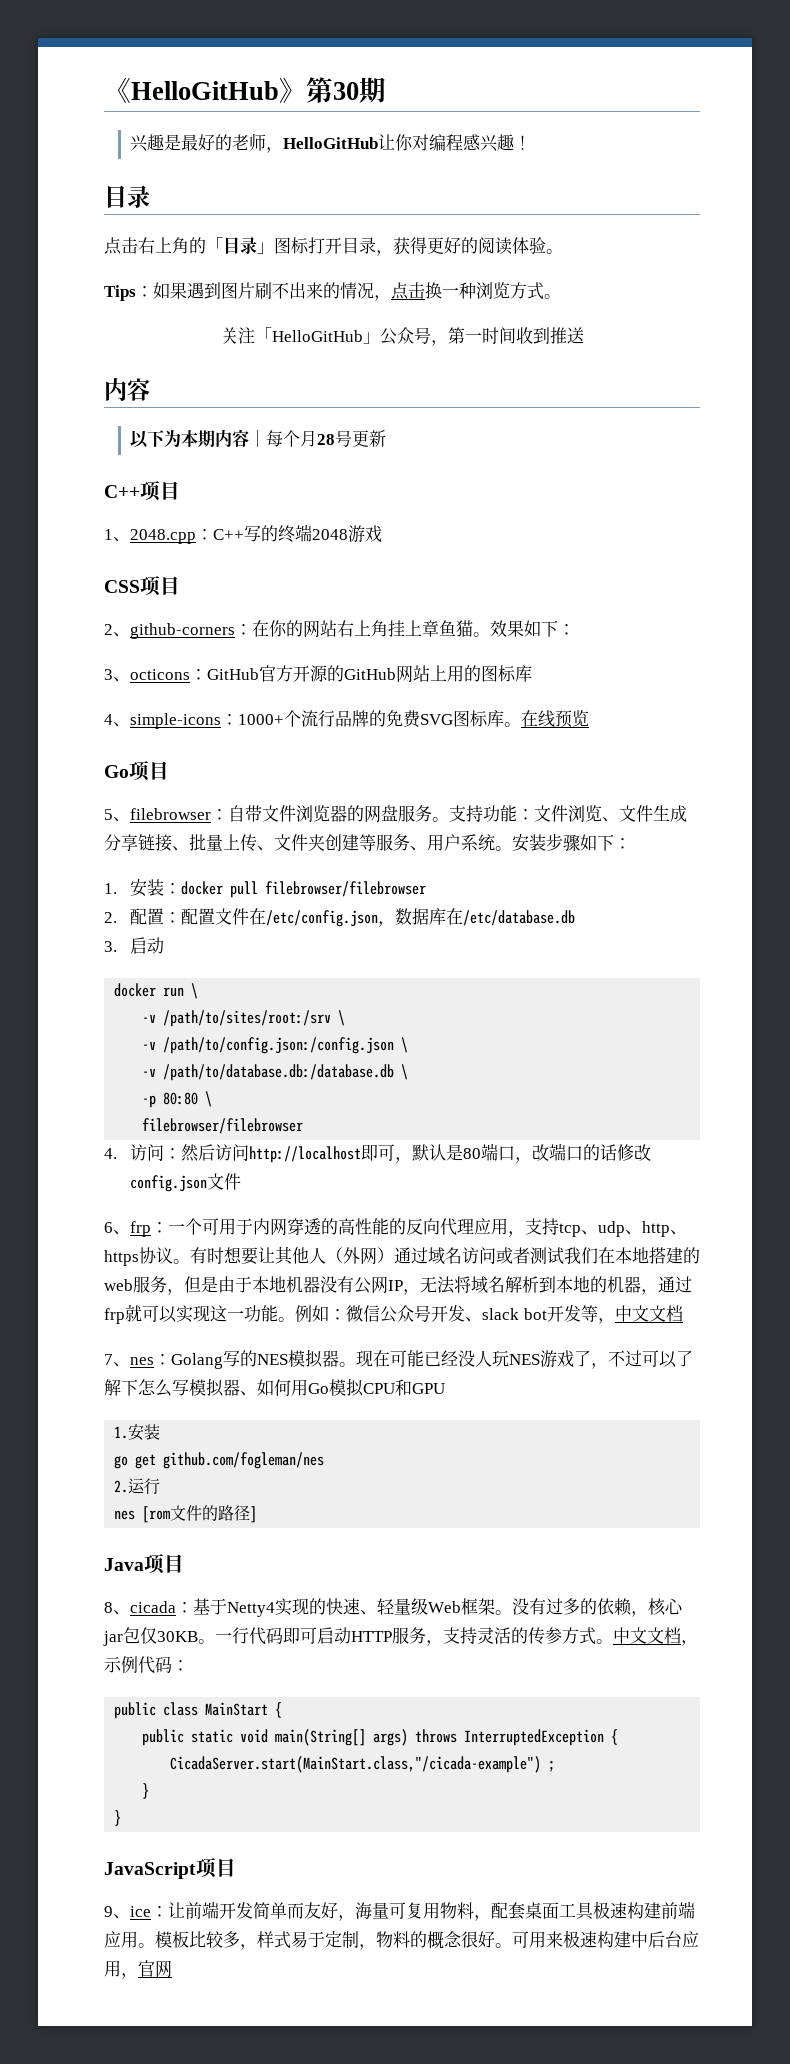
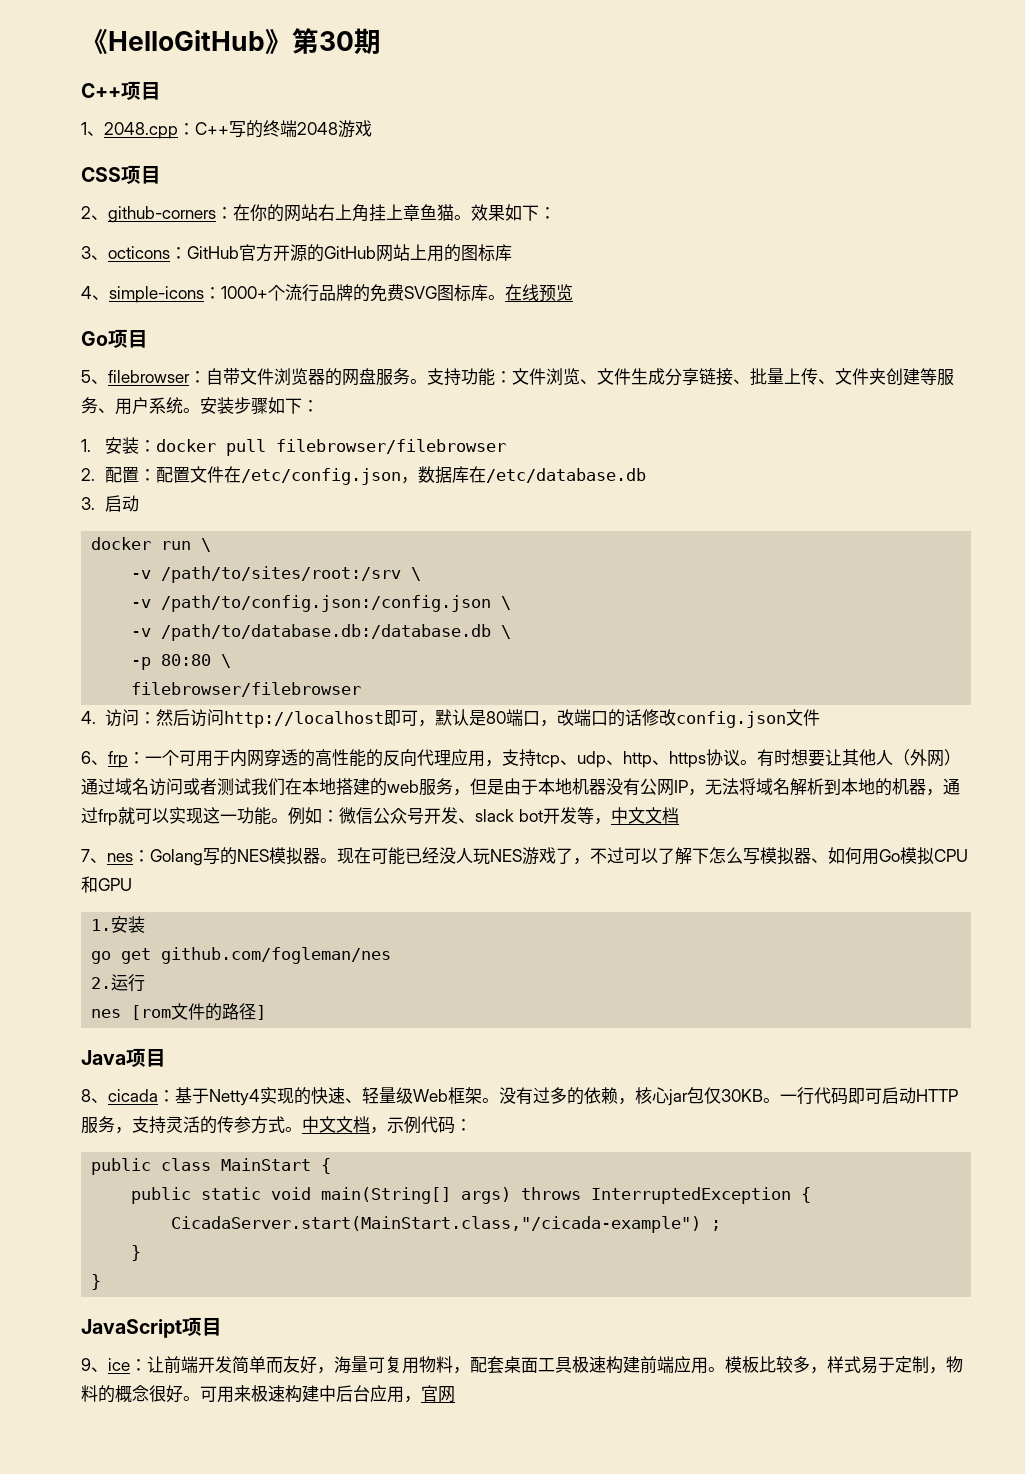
- 兴趣是最好的老师，HelloGitHub让你对编程感兴趣！
- 目录
- 点击右上角的「目录」图标打开目录，获得更好的阅读体验。
- Tips：如果遇到图片刷不出来的情况，点击换一种浏览方式。
- 关注「HelloGitHub」公众号，第一时间收到推送
- 内容
- 以下为本期内容｜每个月28号更新

